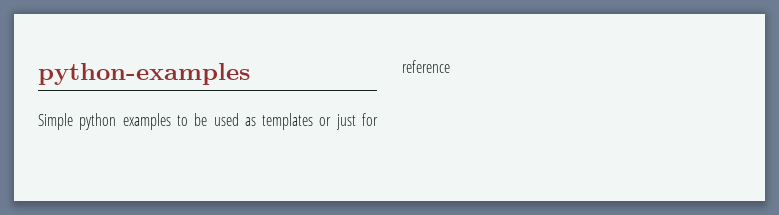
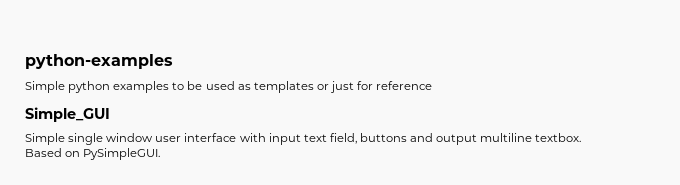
+ Simple_GUI
+ Simple single window user interface with input text field, buttons and output multiline textbox.
+ Based on PySimpleGUI.

